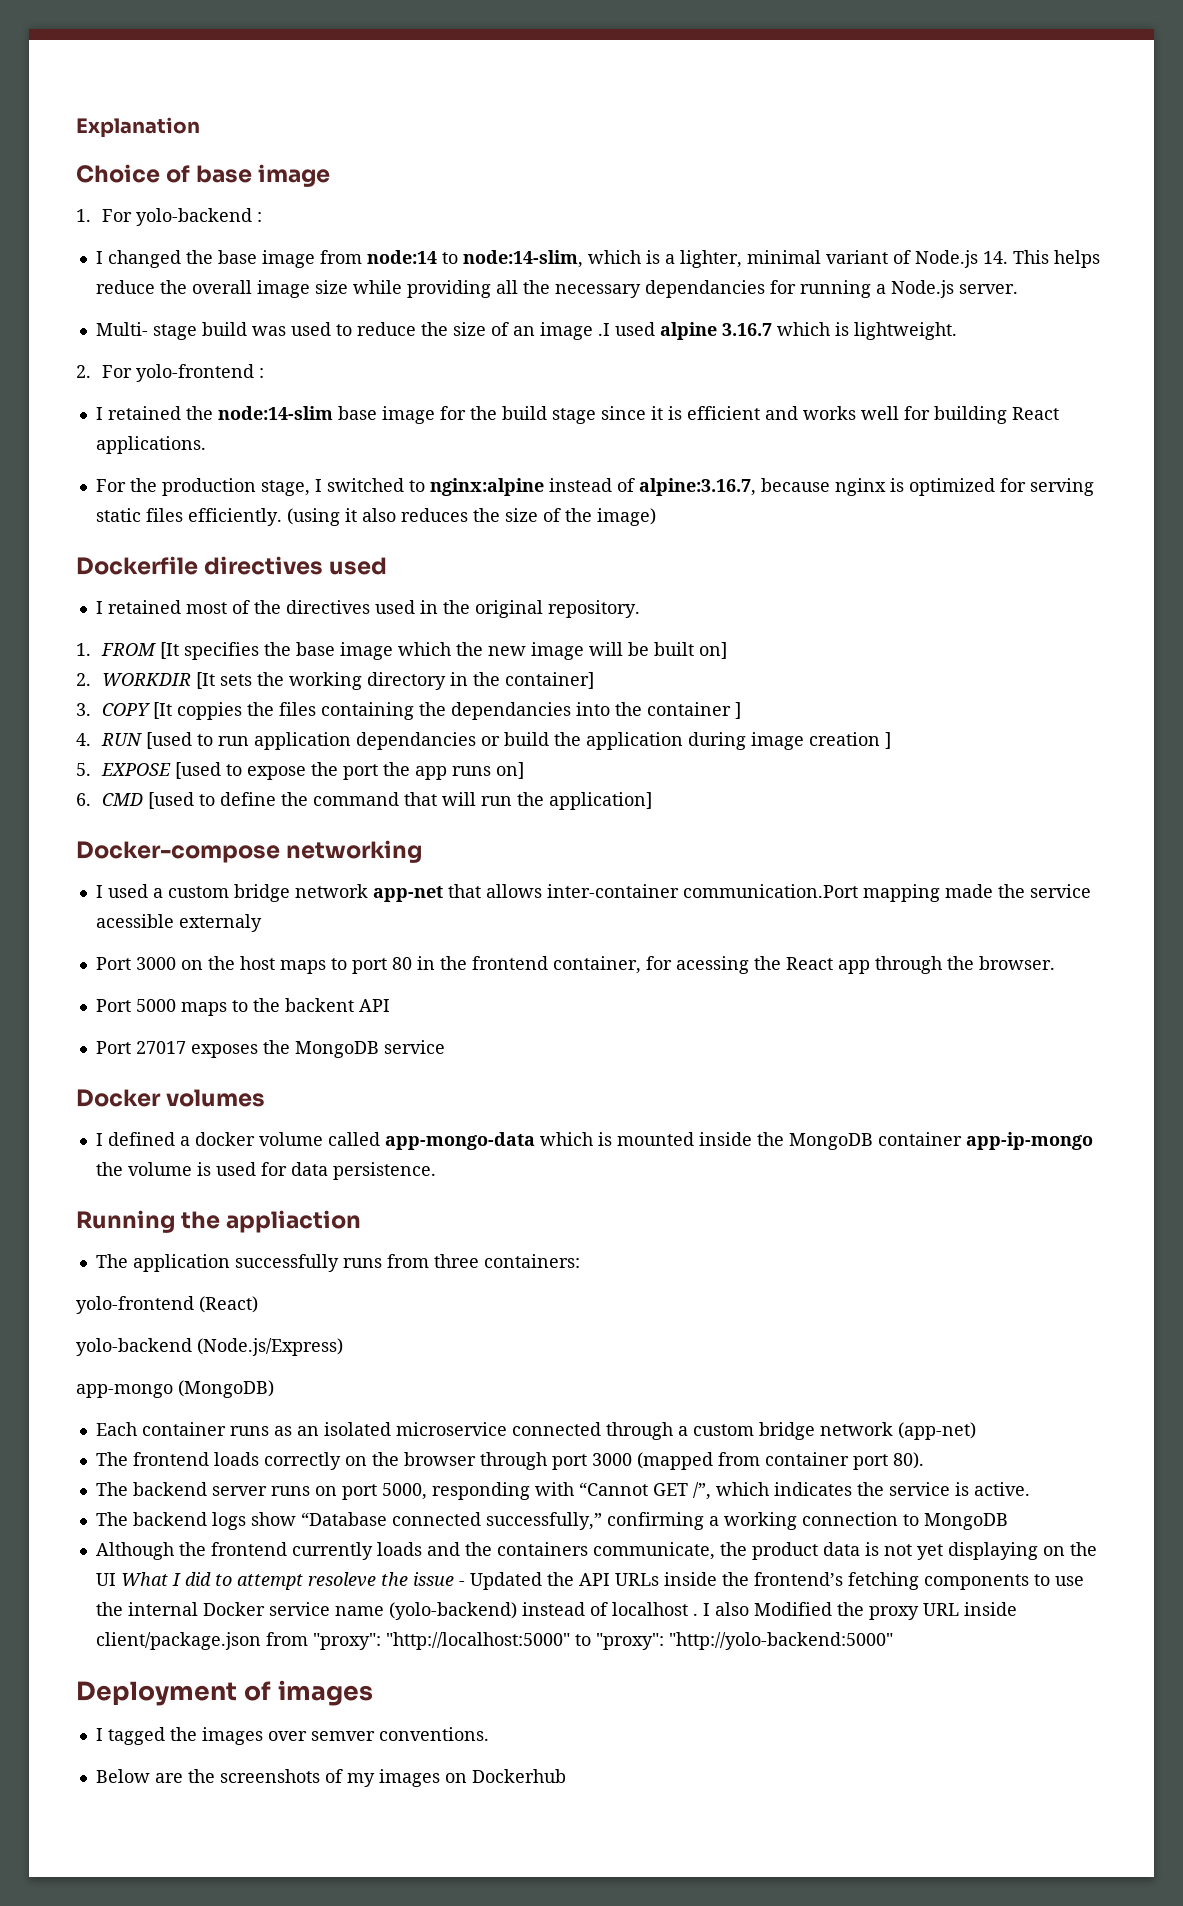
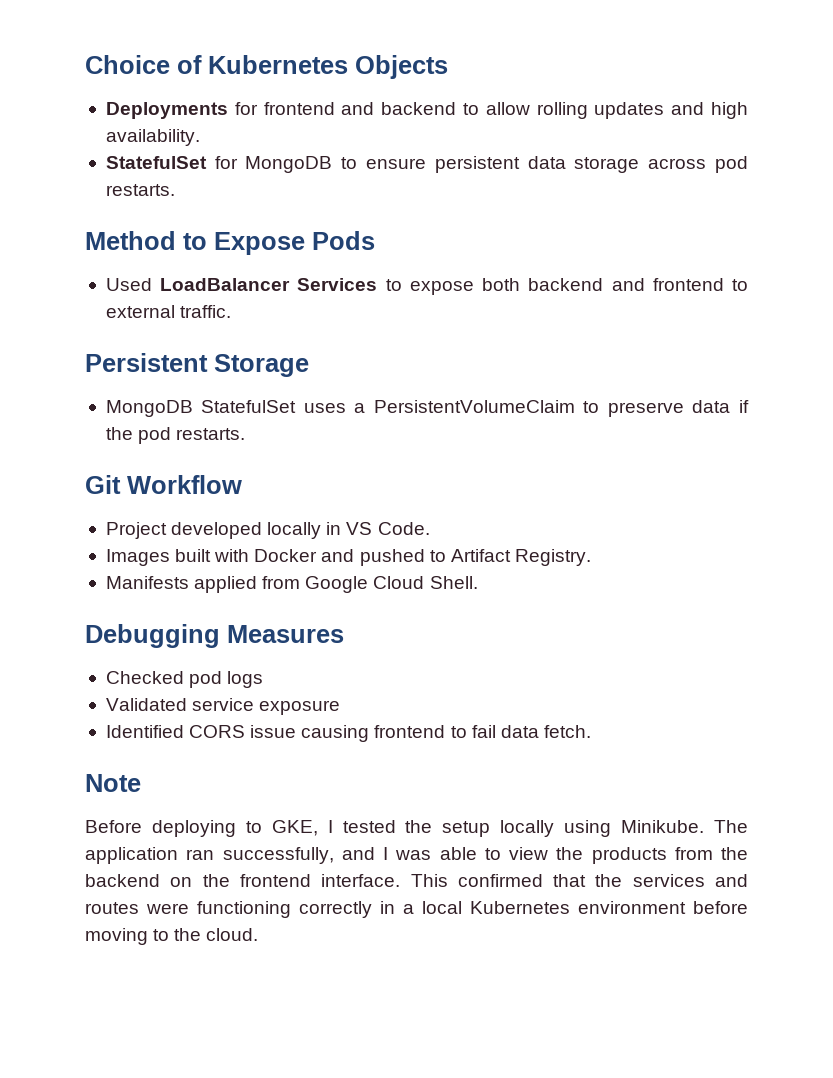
- Explanation
- Choice of base image
- 1. For yolo-backend :
- I changed the base image from node:14 to node:14-slim, which is a lighter, minimal variant of Node.js 14. This helps reduce the overall image size while providing all the necessary dependancies for running a Node.js server.
- Multi- stage build was used to reduce the size of an image .I used alpine 3.16.7 which is lightweight.
- 2. For yolo-frontend :
- I retained the node:14-slim base image for the build stage since it is efficient and works well for building React applications.
- For the production stage, I switched to nginx:alpine instead of alpine:3.16.7, because nginx is optimized for serving static files efficiently. (using it also reduces the size of the image)
- Dockerfile directives used
- I retained most of the directives used in the original repository.
- 1. FROM [It specifies the base image which the new image will be built on]
- 2. WORKDIR [It sets the working directory in the container]
- 3. COPY [It coppies the files containing the dependancies into the container ]
- 4. RUN [used to run application dependancies or build the application during image creation ]
- 5. EXPOSE [used to expose the port the app runs on]
- 6. CMD [used to define the command that will run the application]
- Docker-compose networking
- I used a custom bridge network app-net that allows inter-container communication.Port mapping made the service acessible externaly
- Port 3000 on the host maps to port 80 in the frontend container, for acessing the React app through the browser.
- Port 5000 maps to the backent API
- Port 27017 exposes the MongoDB service
- Docker volumes
- I defined a docker volume called app-mongo-data which is mounted inside the MongoDB container app-ip-mongo the volume is used for data persistence.
- Running the appliaction
- The application successfully runs from three containers:
- yolo-frontend (React)
- yolo-backend (Node.js/Express)
- app-mongo (MongoDB)
- Each container runs as an isolated microservice connected through a custom bridge network (app-net)
- The frontend loads correctly on the browser through port 3000 (mapped from container port 80).
- The backend server runs on port 5000, responding with “Cannot GET /”, which indicates the service is active.
- The backend logs show “Database connected successfully,” confirming a working connection to MongoDB
- Although the frontend currently loads and the containers communicate, the product data is not yet displaying on the UI What I did to attempt resoleve the issue - Updated the API URLs inside the frontend’s fetching components to use the internal Docker service name (yolo-backend) instead of localhost . I also Modified the proxy URL inside client/package.json from "proxy": "http://localhost:5000" to "proxy": "http://yolo-backend:5000"
- Deployment of images
- I tagged the images over semver conventions.
- Below are the screenshots of my images on Dockerhub
+ Choice of Kubernetes Objects
+ Deployments for frontend and backend to allow rolling updates and high availability.
+ StatefulSet for MongoDB to ensure persistent data storage across pod restarts.
+ Method to Expose Pods
+ Used LoadBalancer Services to expose both backend and frontend to external traffic.
+ Persistent Storage
+ MongoDB StatefulSet uses a PersistentVolumeClaim to preserve data if the pod restarts.
+ Git Workflow
+ Project developed locally in VS Code.
+ Images built with Docker and pushed to Artifact Registry.
+ Manifests applied from Google Cloud Shell.
+ Debugging Measures
+ Checked pod logs
+ Validated service exposure
+ Identified CORS issue causing frontend to fail data fetch.
+ Note
+ Before deploying to GKE, I tested the setup locally using Minikube. The application ran successfully, and I was able to view the products from the backend on the frontend interface. This confirmed that the services and routes were functioning correctly in a local Kubernetes environment before moving to the cloud.

